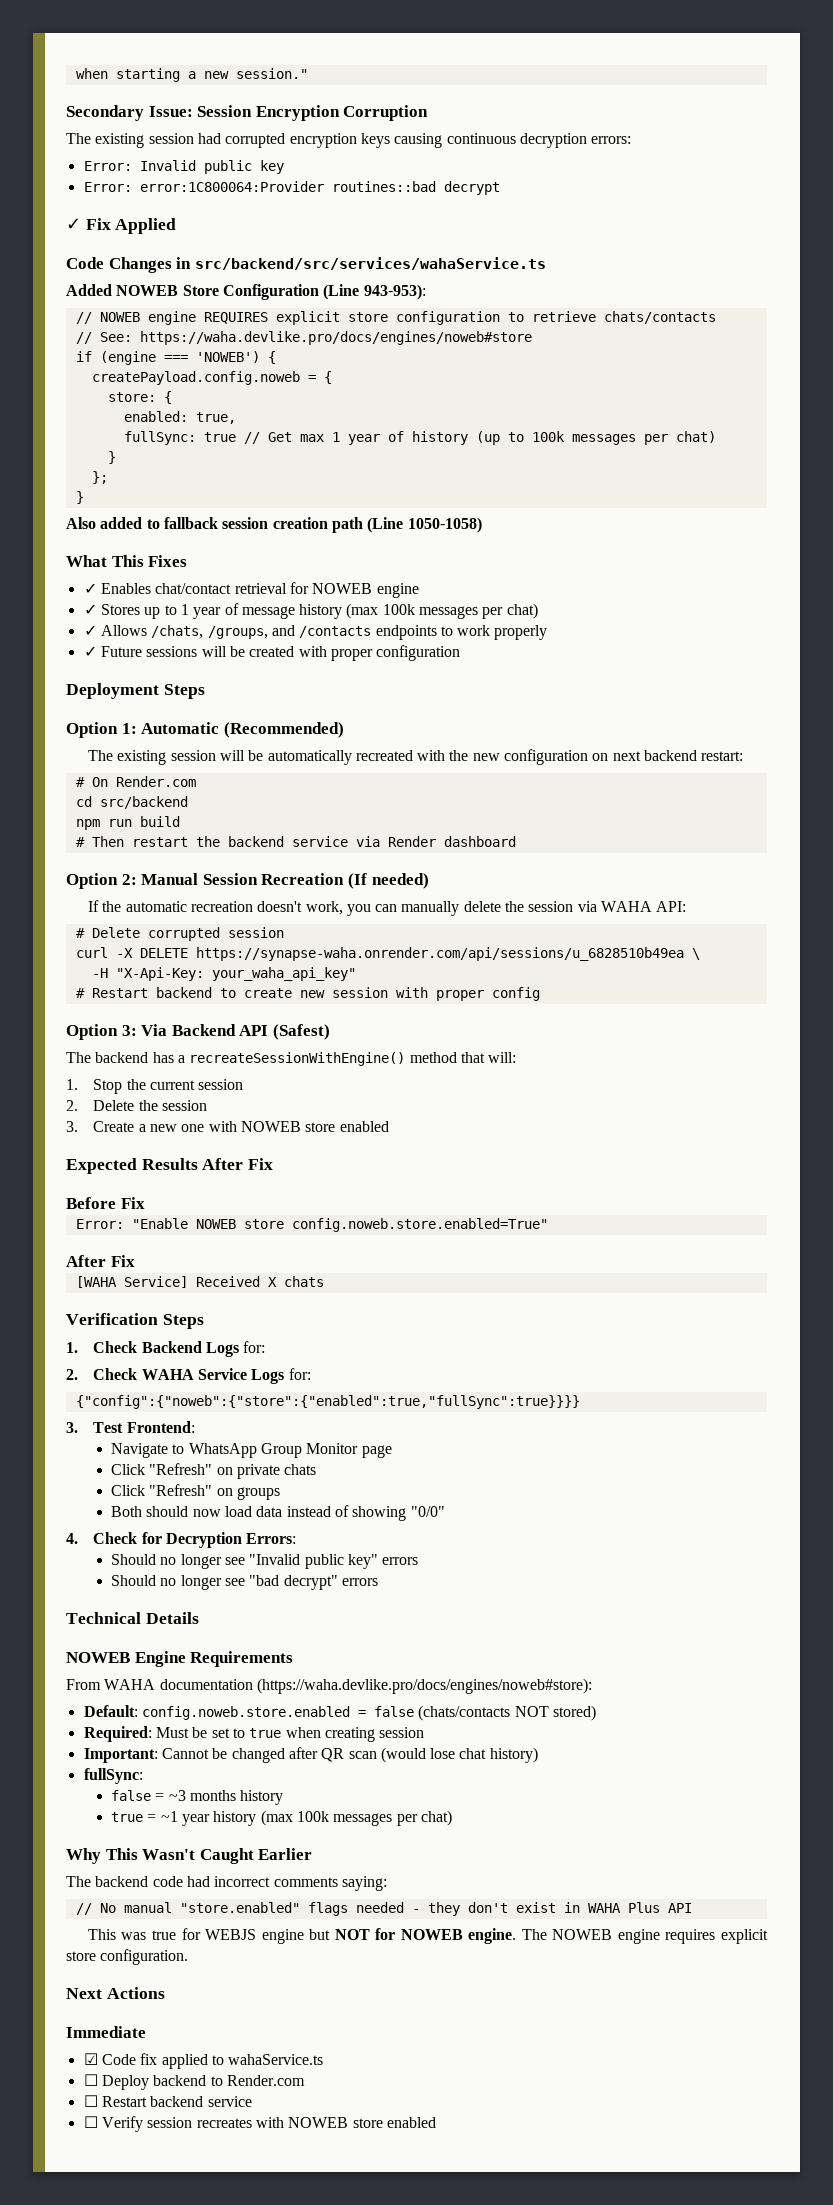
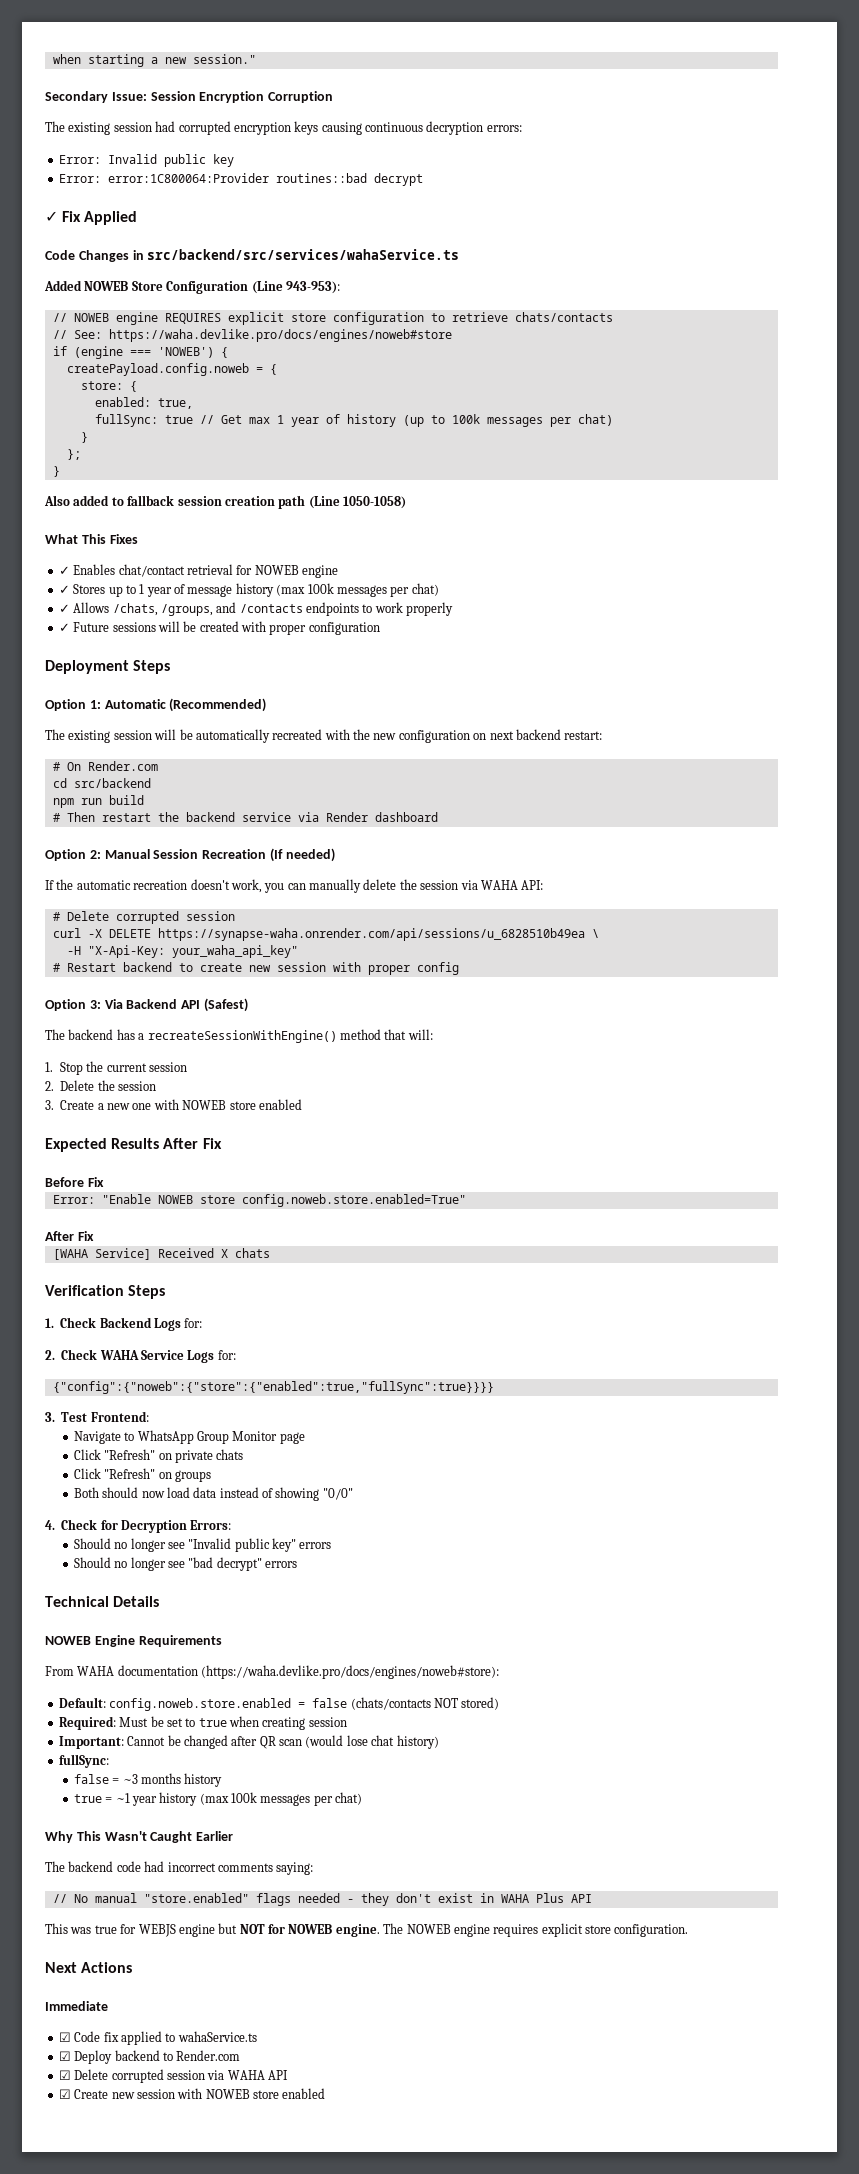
- ☐ Deploy backend to Render.com
+ ☑ Deploy backend to Render.com
- ☐ Restart backend service
- ☐ Verify session recreates with NOWEB store enabled
+ ☑ Delete corrupted session via WAHA API
+ ☑ Create new session with NOWEB store enabled

